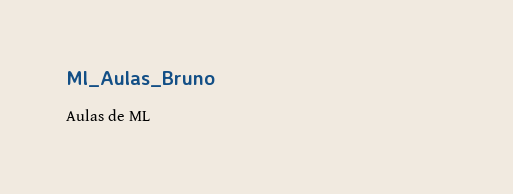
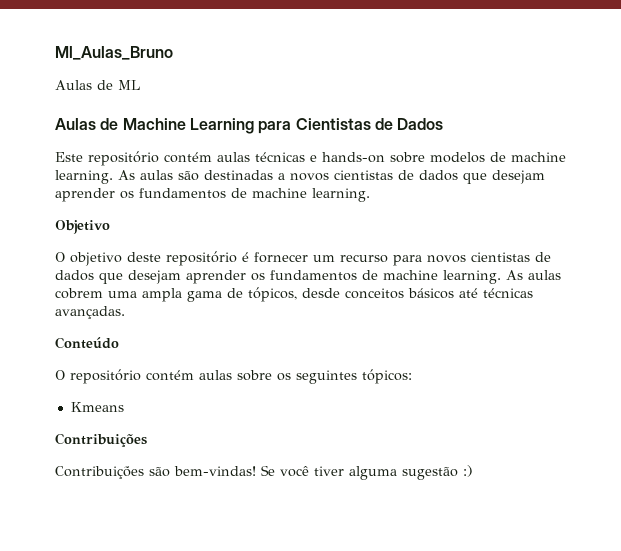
+ Aulas de Machine Learning para Cientistas de Dados
+ Este repositório contém aulas técnicas e hands-on sobre modelos de machine learning. As aulas são destinadas a novos cientistas de dados que desejam aprender os fundamentos de machine learning.
+ Objetivo
+ O objetivo deste repositório é fornecer um recurso para novos cientistas de dados que desejam aprender os fundamentos de machine learning. As aulas cobrem uma ampla gama de tópicos, desde conceitos básicos até técnicas avançadas.
+ Conteúdo
+ O repositório contém aulas sobre os seguintes tópicos:
+ Kmeans
+ Contribuições
+ Contribuições são bem-vindas! Se você tiver alguma sugestão :)

